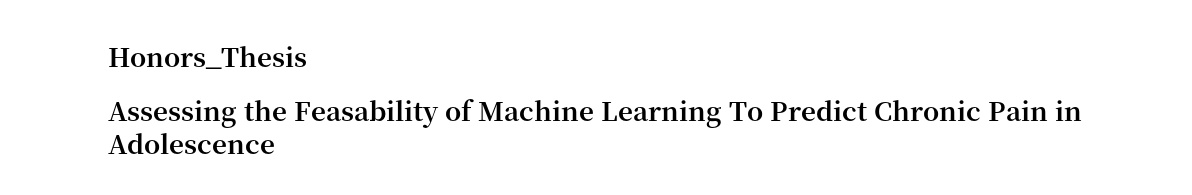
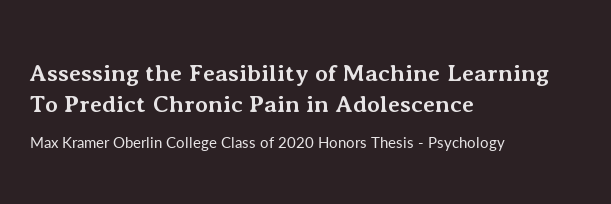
- Honors_Thesis
- Assessing the Feasability of Machine Learning To Predict Chronic Pain in Adolescence
+ Assessing the Feasibility of Machine Learning To Predict Chronic Pain in Adolescence
+ Max Kramer Oberlin College Class of 2020 Honors Thesis - Psychology

